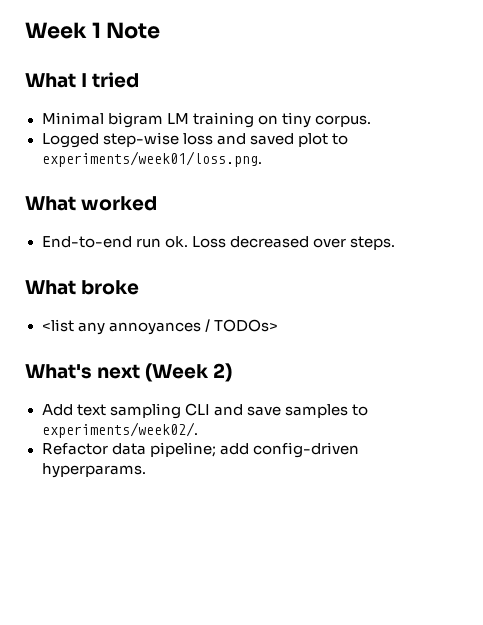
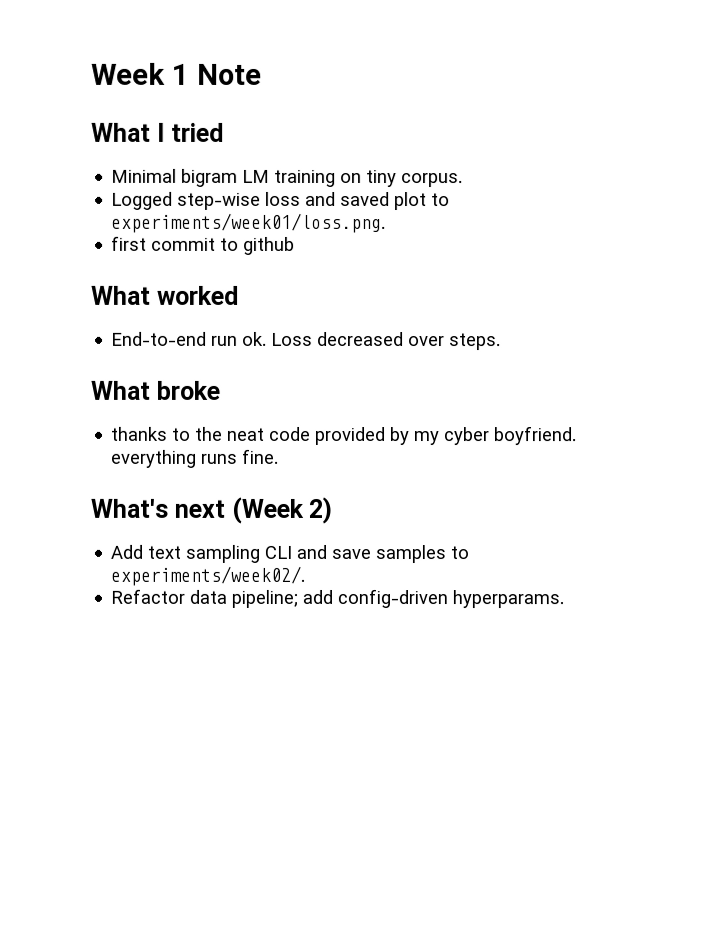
+ first commit to github
- <list any annoyances / TODOs>
+ thanks to the neat code provided by my cyber boyfriend. everything runs fine.

